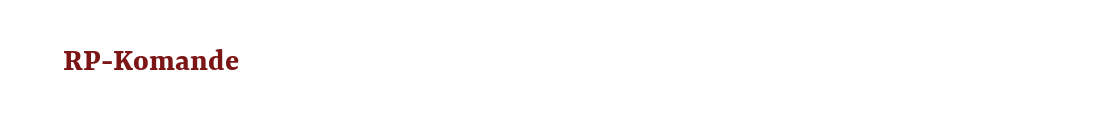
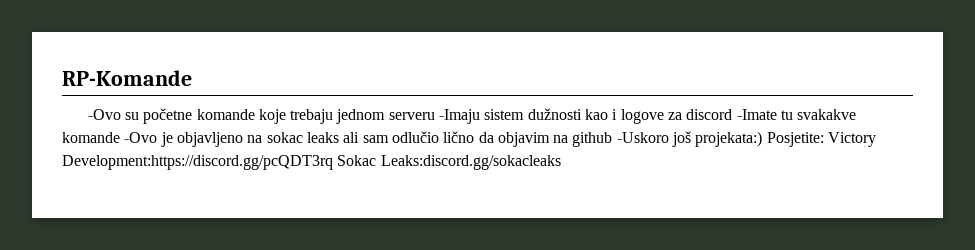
+ -Ovo su početne komande koje trebaju jednom serveru -Imaju sistem dužnosti kao i logove za discord -Imate tu svakakve komande -Ovo je objavljeno na sokac leaks ali sam odlučio lično da objavim na github -Uskoro još projekata:) Posjetite: Victory Development:https://discord.gg/pcQDT3rq Sokac Leaks:discord.gg/sokacleaks

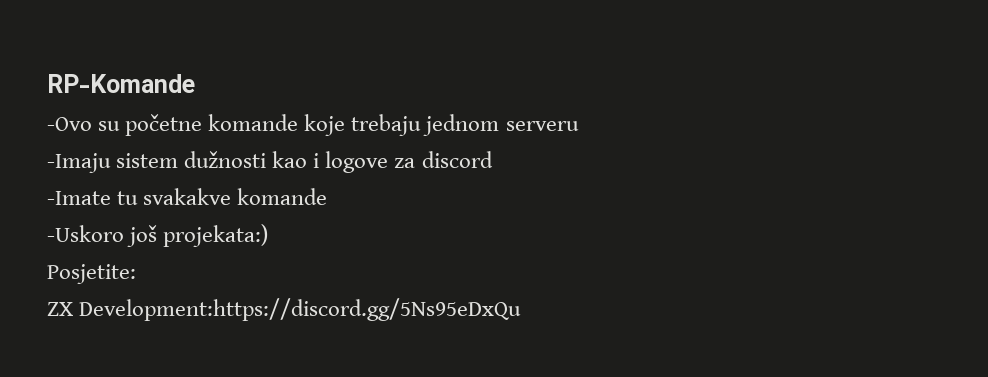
- -Ovo su početne komande koje trebaju jednom serveru -Imaju sistem dužnosti kao i logove za discord -Imate tu svakakve komande -Ovo je objavljeno na sokac leaks ali sam odlučio lično da objavim na github -Uskoro još projekata:) Posjetite: Victory Development:https://discord.gg/pcQDT3rq Sokac Leaks:discord.gg/sokacleaks
+ -Ovo su početne komande koje trebaju jednom serveru
+ -Imaju sistem dužnosti kao i logove za discord
+ -Imate tu svakakve komande
+ -Uskoro još projekata:)
+ Posjetite:
+ ZX Development:https://discord.gg/5Ns95eDxQu

